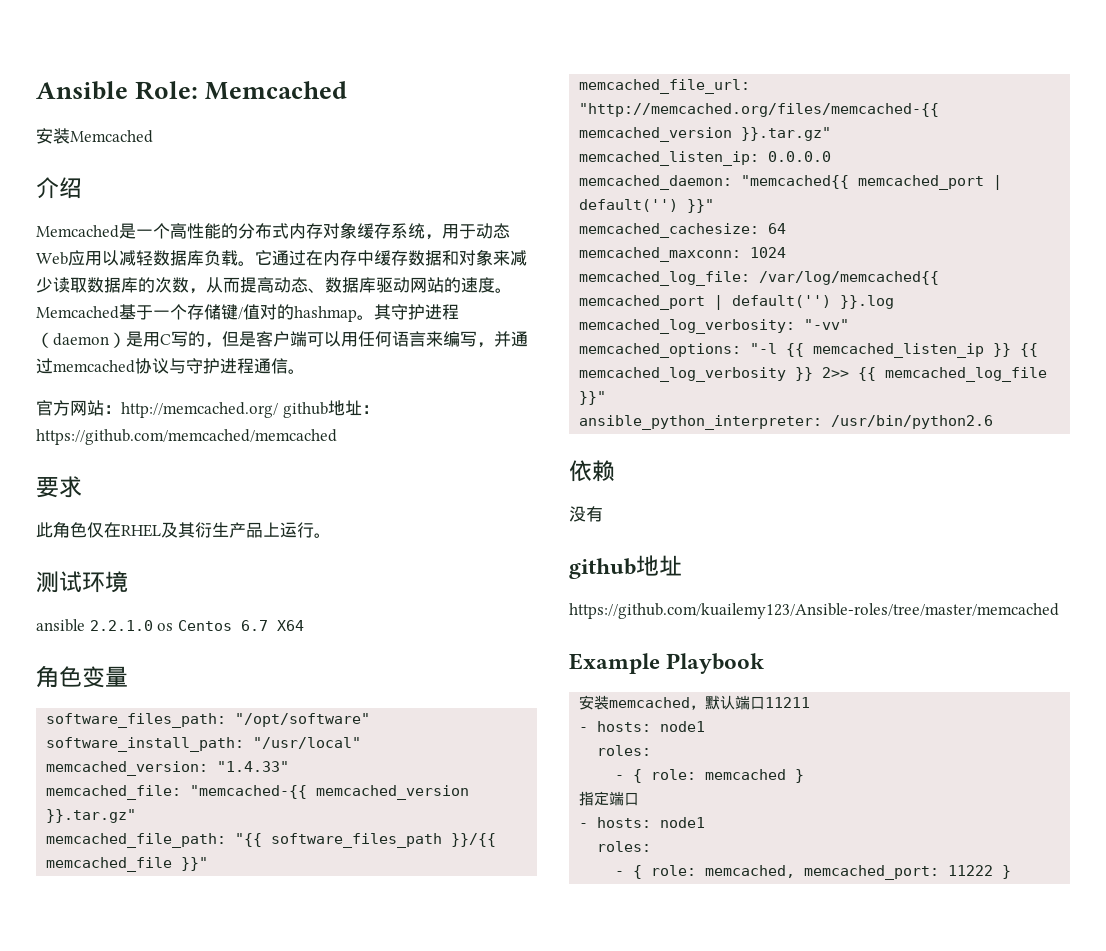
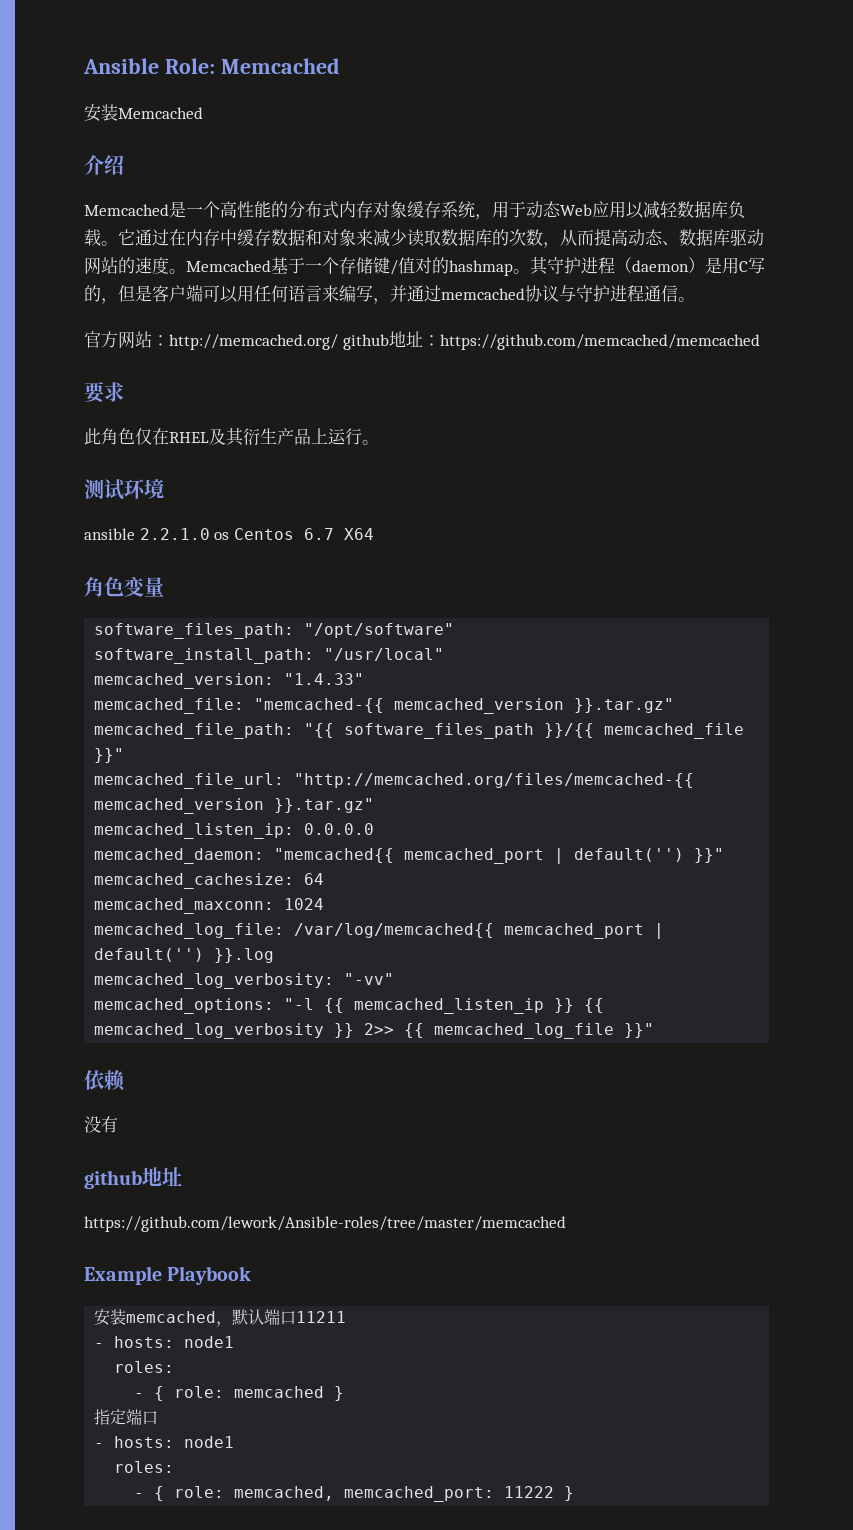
- ansible_python_interpreter: /usr/bin/python2.6
- https://github.com/kuailemy123/Ansible-roles/tree/master/memcached
+ https://github.com/lework/Ansible-roles/tree/master/memcached

